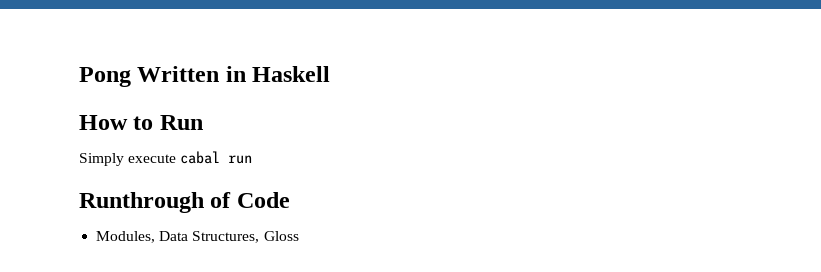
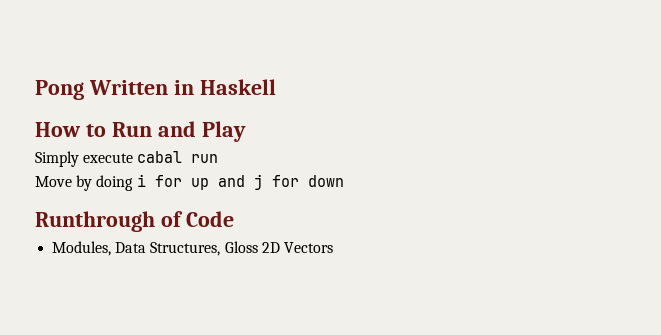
- How to Run
+ How to Run and Play
+ Move by doing i for up and j for down
- Modules, Data Structures, Gloss
+ Modules, Data Structures, Gloss 2D Vectors

